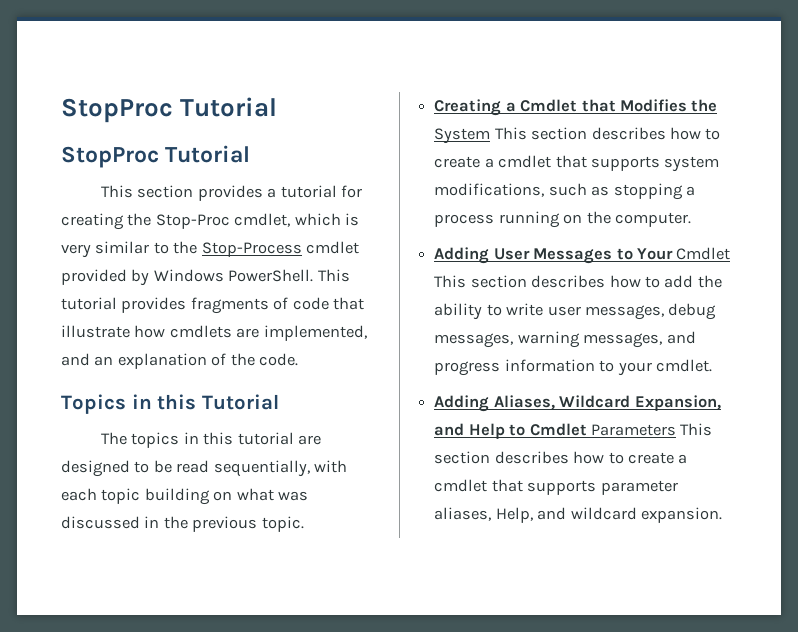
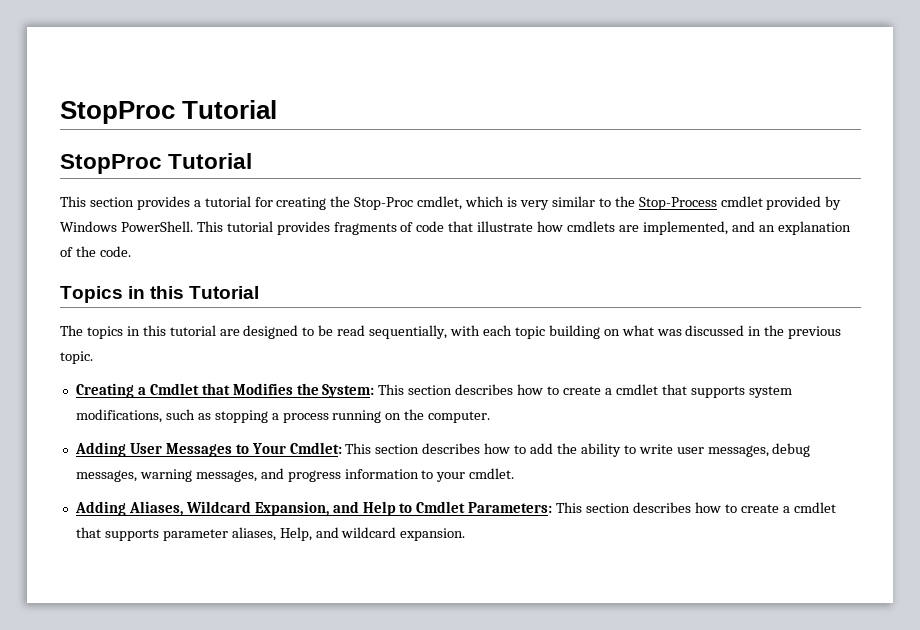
- Creating a Cmdlet that Modifies the System This section describes how to create a cmdlet that supports system modifications, such as stopping a process running on the computer.
+ Creating a Cmdlet that Modifies the System: This section describes how to create a cmdlet that supports system modifications, such as stopping a process running on the computer.
- Adding User Messages to Your Cmdlet This section describes how to add the ability to write user messages, debug messages, warning messages, and progress information to your cmdlet.
+ Adding User Messages to Your Cmdlet: This section describes how to add the ability to write user messages, debug messages, warning messages, and progress information to your cmdlet.
- Adding Aliases, Wildcard Expansion, and Help to Cmdlet Parameters This section describes how to create a cmdlet that supports parameter aliases, Help, and wildcard expansion.
+ Adding Aliases, Wildcard Expansion, and Help to Cmdlet Parameters: This section describes how to create a cmdlet that supports parameter aliases, Help, and wildcard expansion.

